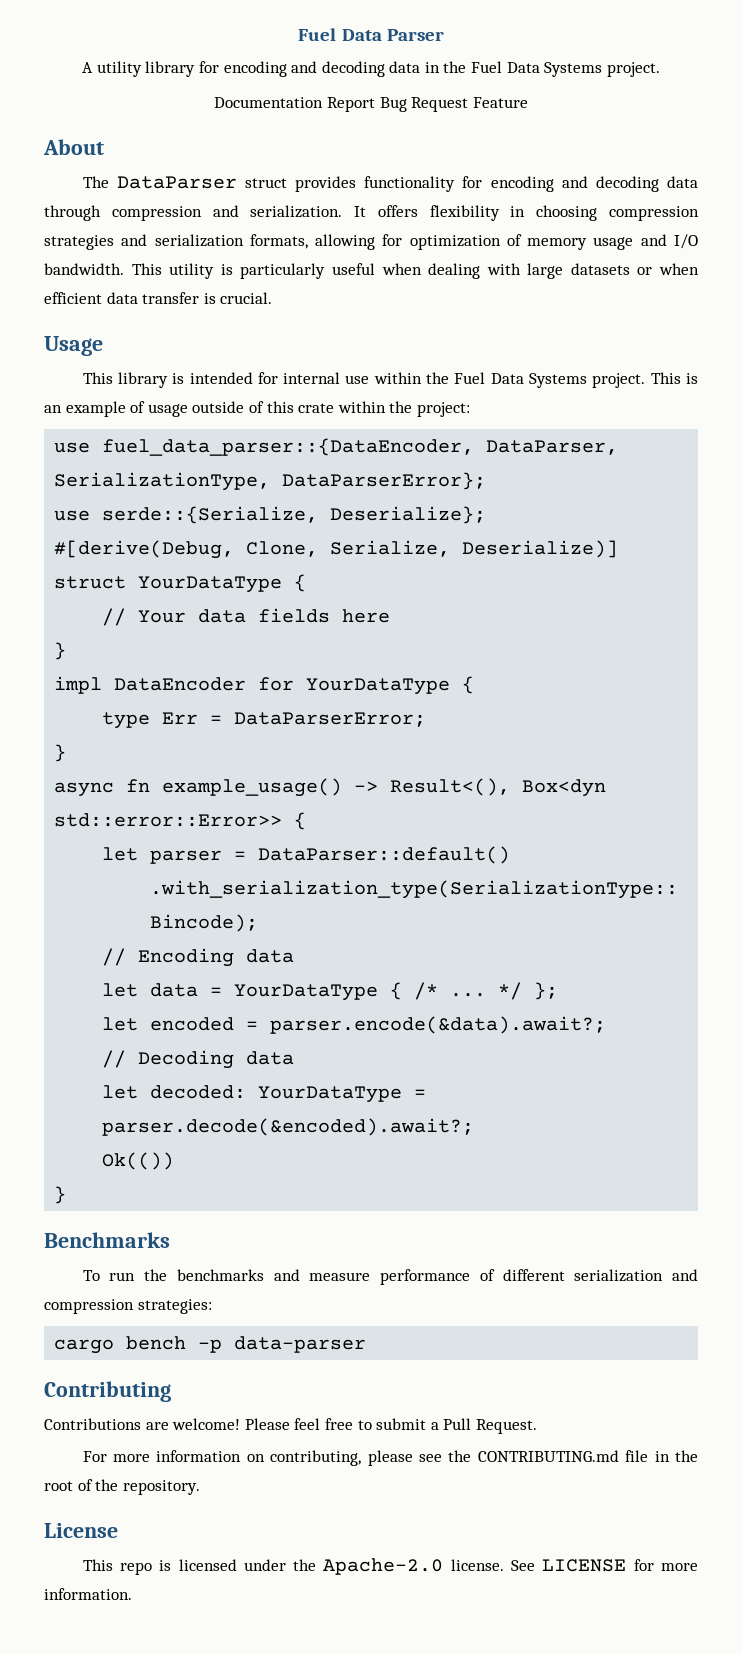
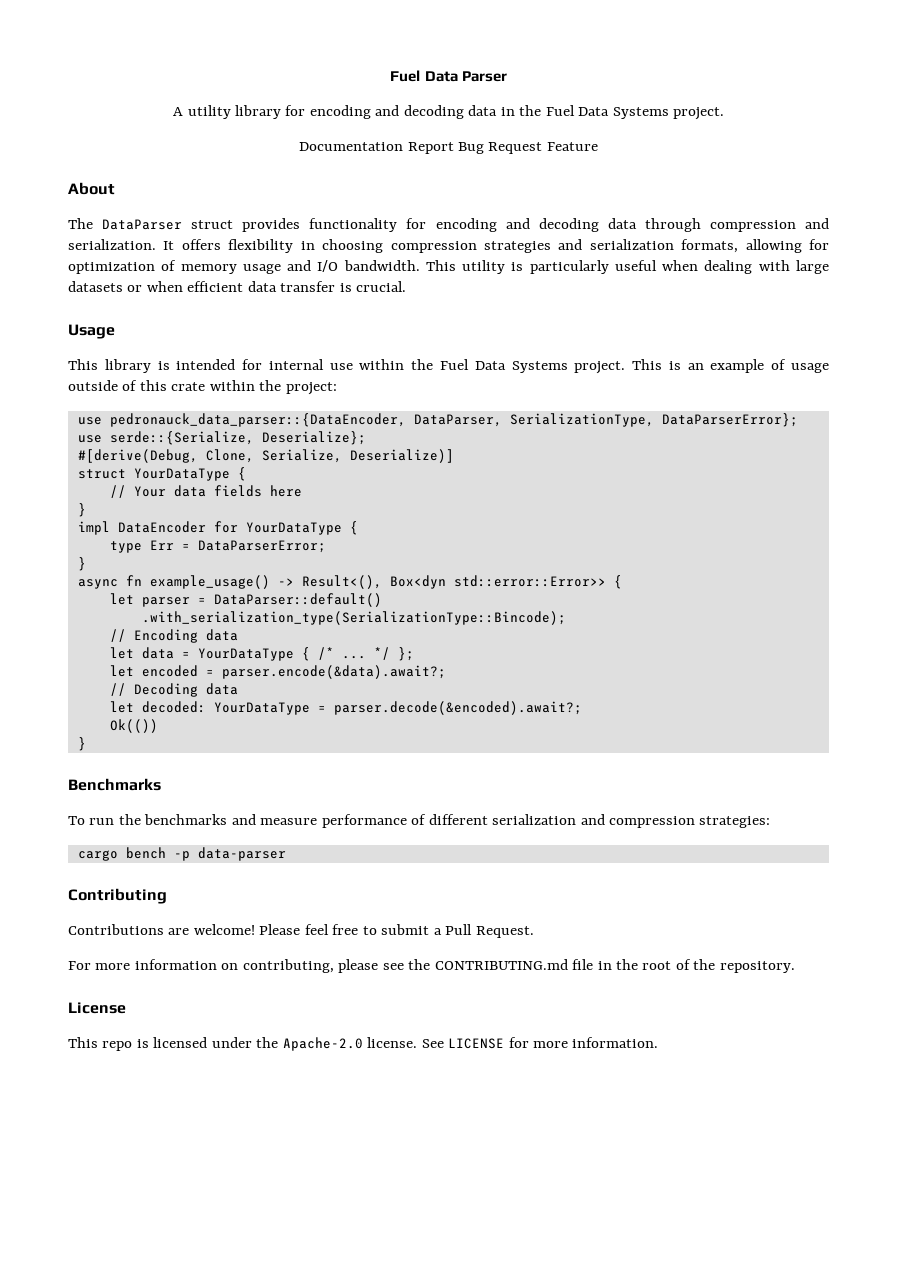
- use fuel_data_parser::{DataEncoder, DataParser, SerializationType, DataParserError};
+ use pedronauck_data_parser::{DataEncoder, DataParser, SerializationType, DataParserError};

